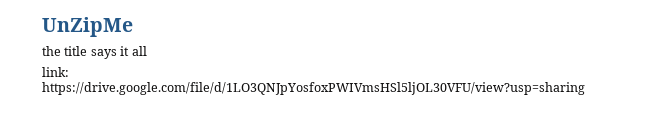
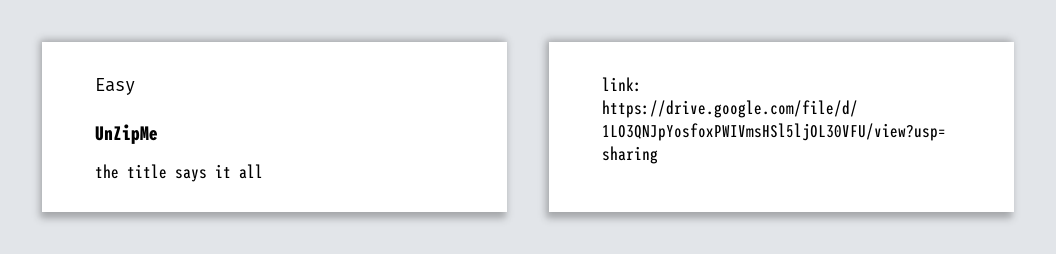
+ Easy

